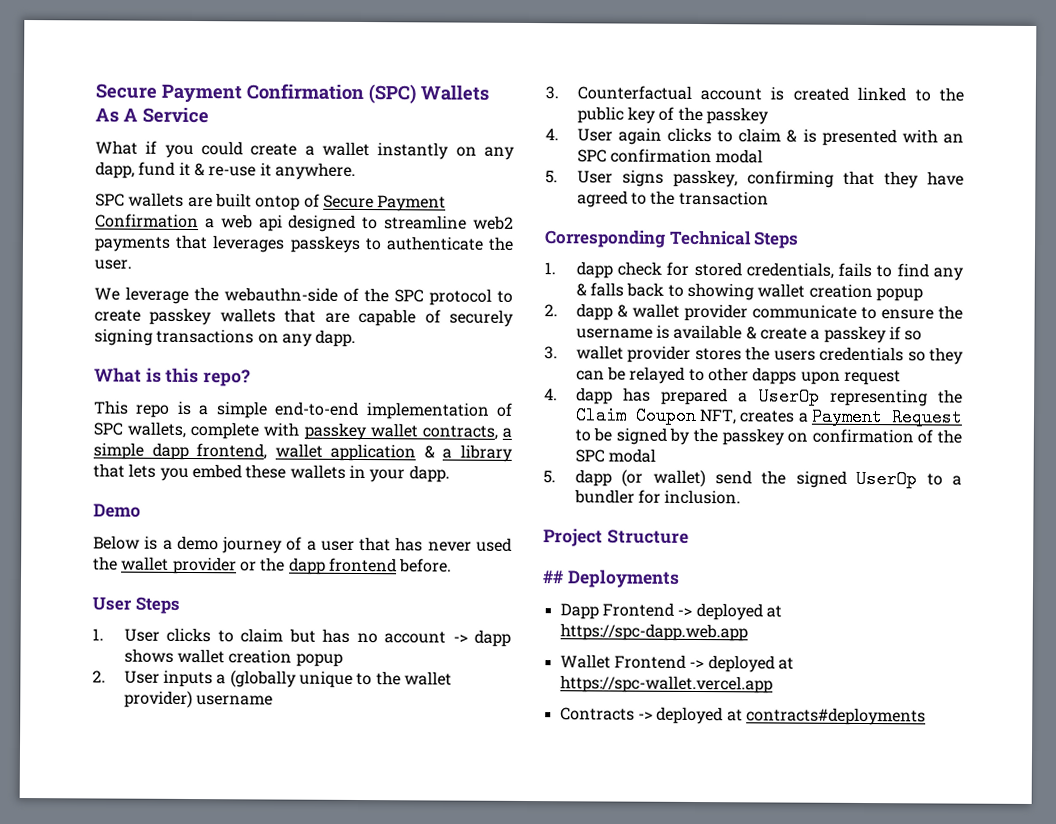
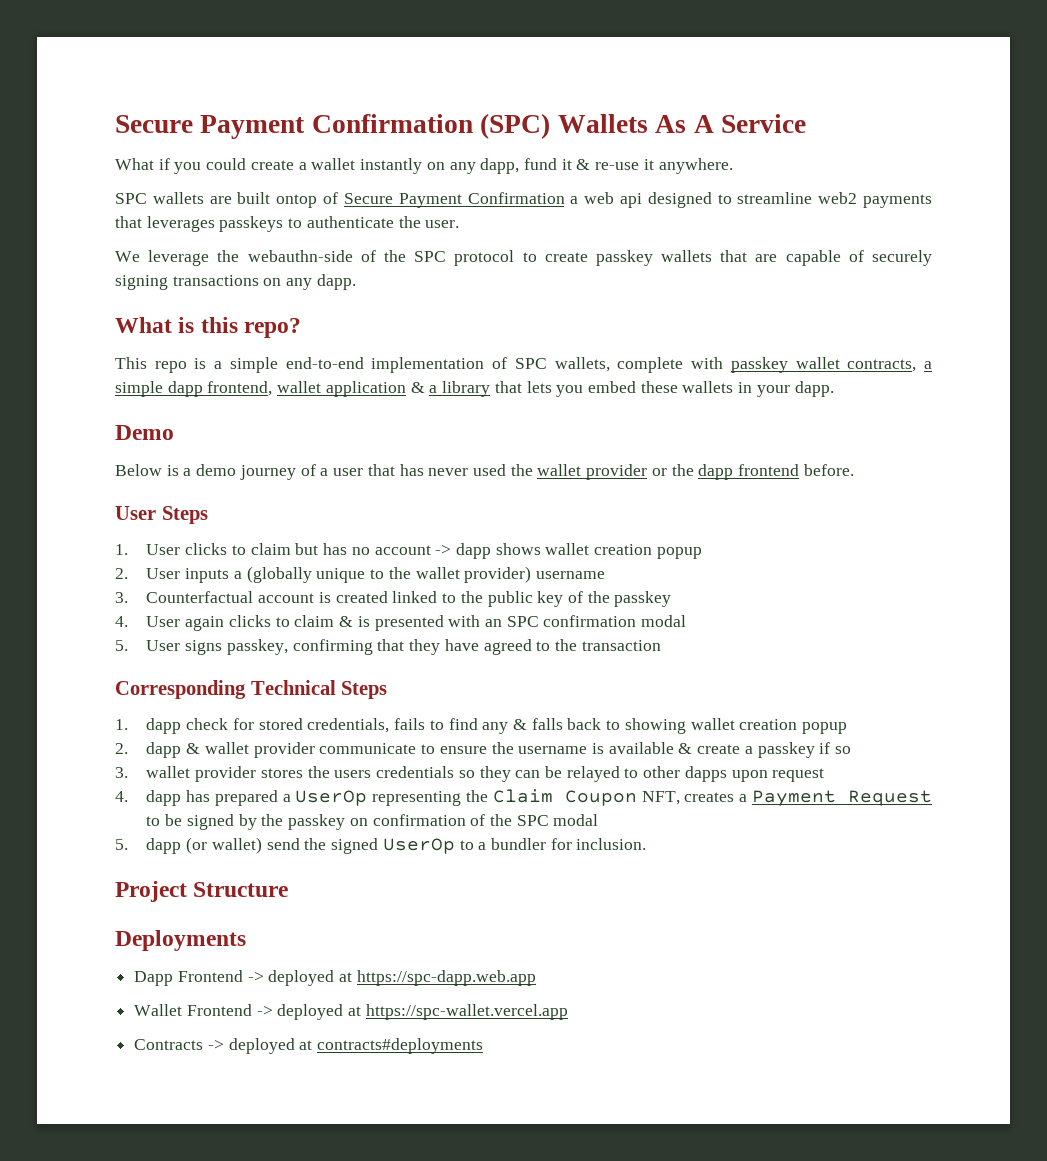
- ## Deployments
+ Deployments

